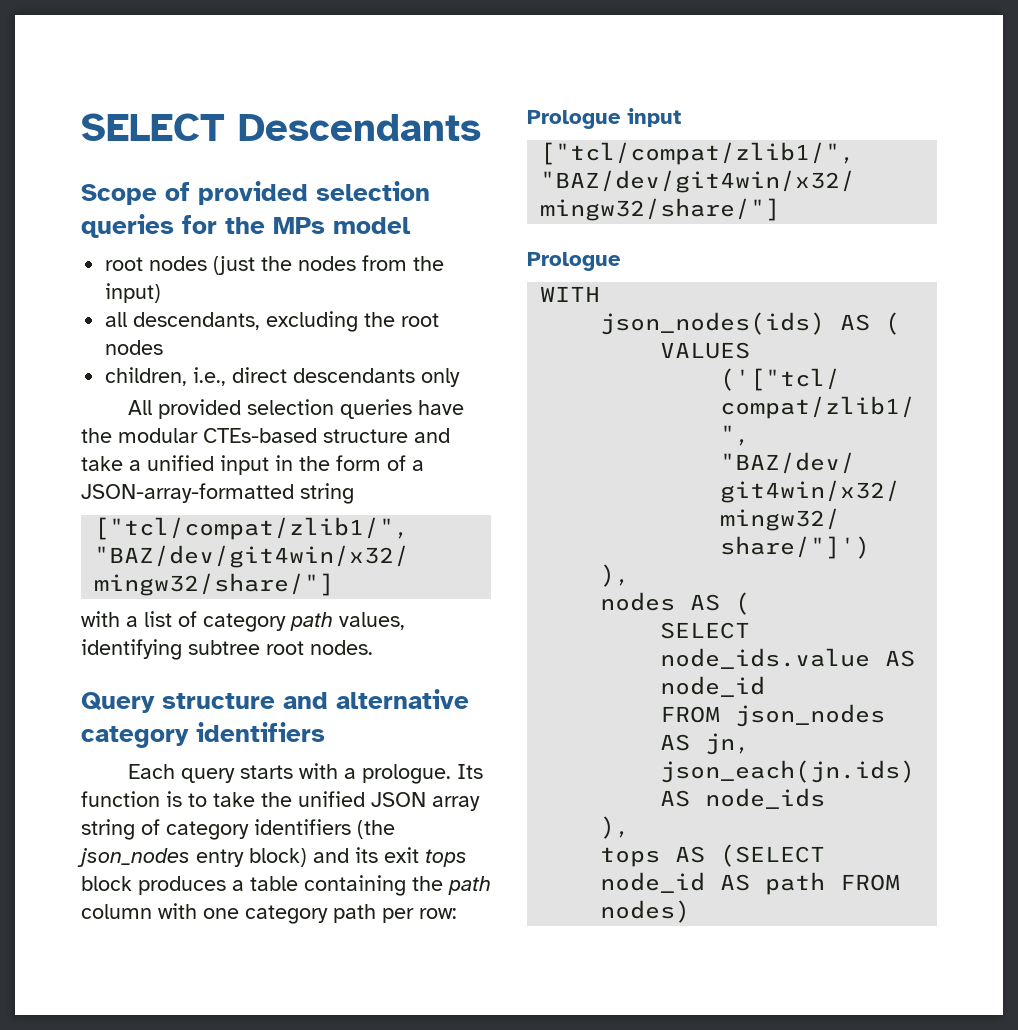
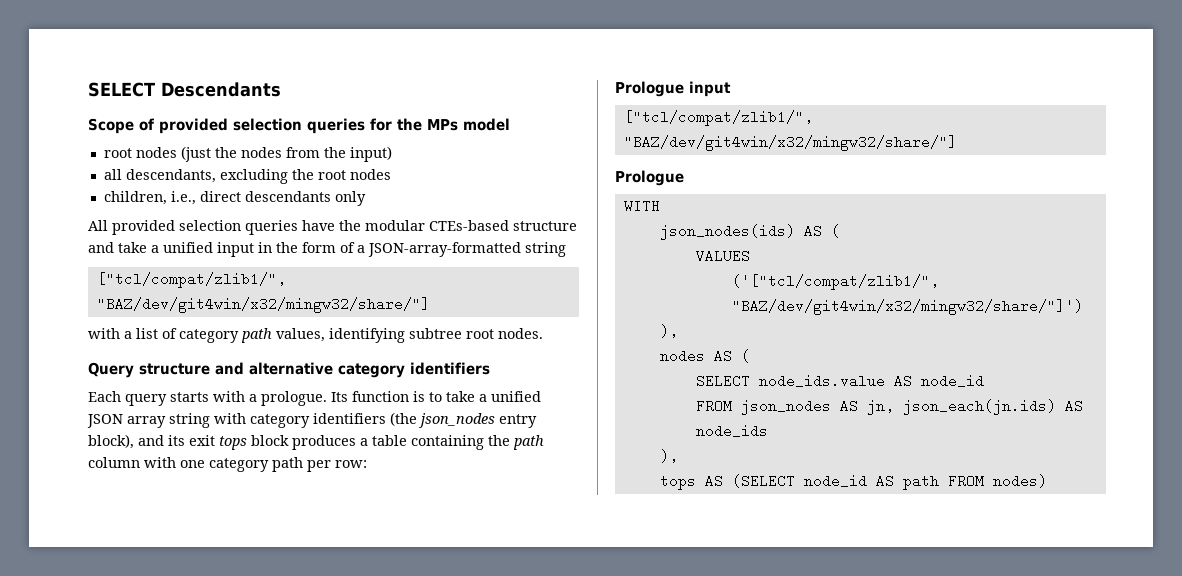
- Its function is to take the unified JSON array string of category identifiers (the json_nodes entry block) and its exit tops block produces a table containing the path column with one category path per row:
+ Its function is to take a unified JSON array string with category identifiers (the json_nodes entry block), and its exit tops block produces a table containing the path column with one category path per row:

